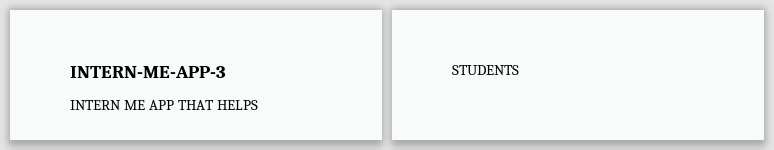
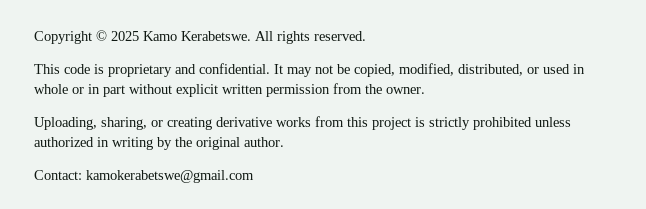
- INTERN-ME-APP-3
- INTERN ME APP THAT HELPS STUDENTS
+ Copyright © 2025 Kamo Kerabetswe. All rights reserved.
+ This code is proprietary and confidential. It may not be copied, modified, distributed, or used in whole or in part without explicit written permission from the owner.
+ Uploading, sharing, or creating derivative works from this project is strictly prohibited unless authorized in writing by the original author.
+ Contact: kamokerabetswe@gmail.com

